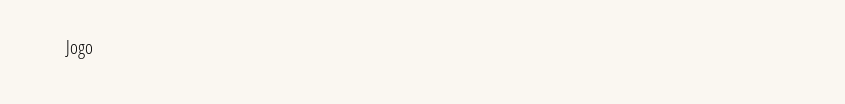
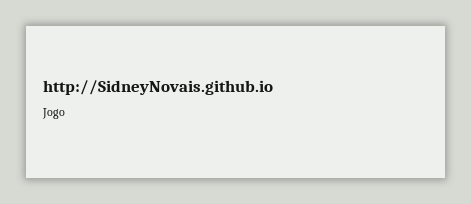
+ http://SidneyNovais.github.io

